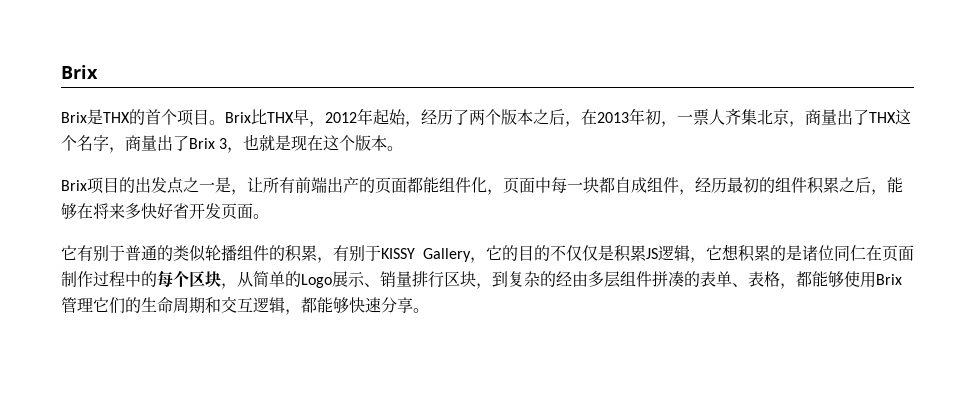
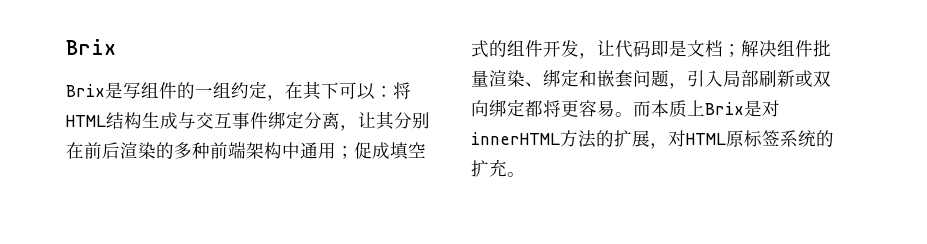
- Brix是THX的首个项目。Brix比THX早，2012年起始，经历了两个版本之后，在2013年初，一票人齐集北京，商量出了THX这个名字，商量出了Brix 3，也就是现在这个版本。
- Brix项目的出发点之一是，让所有前端出产的页面都能组件化，页面中每一块都自成组件，经历最初的组件积累之后，能够在将来多快好省开发页面。
- 它有别于普通的类似轮播组件的积累，有别于KISSY Gallery，它的目的不仅仅是积累JS逻辑，它想积累的是诸位同仁在页面制作过程中的每个区块，从简单的Logo展示、销量排行区块，到复杂的经由多层组件拼凑的表单、表格，都能够使用Brix管理它们的生命周期和交互逻辑，都能够快速分享。
+ Brix是写组件的一组约定，在其下可以：将HTML结构生成与交互事件绑定分离，让其分别在前后渲染的多种前端架构中通用；促成填空式的组件开发，让代码即是文档；解决组件批量渲染、绑定和嵌套问题，引入局部刷新或双向绑定都将更容易。而本质上Brix是对innerHTML方法的扩展，对HTML原标签系统的扩充。

